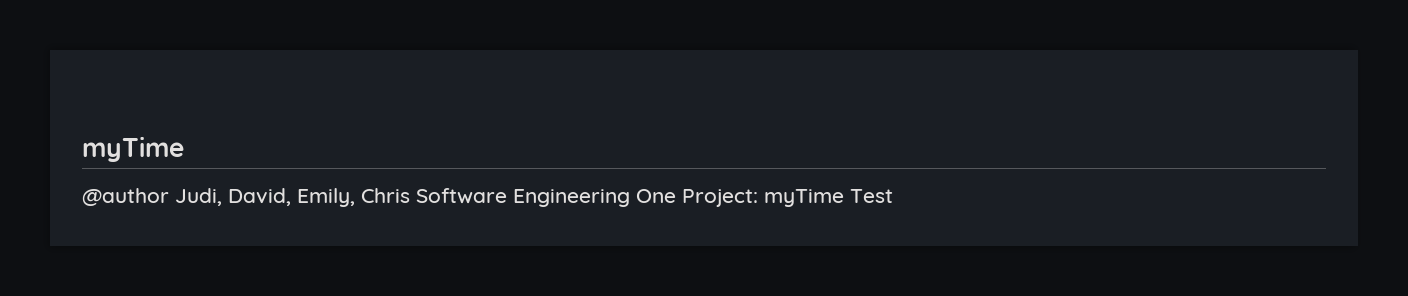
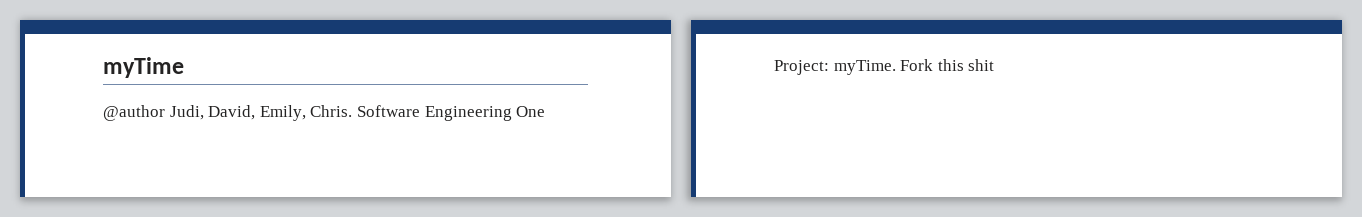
- @author Judi, David, Emily, Chris Software Engineering One Project: myTime Test
+ @author Judi, David, Emily, Chris. Software Engineering One Project: myTime. Fork this shit

